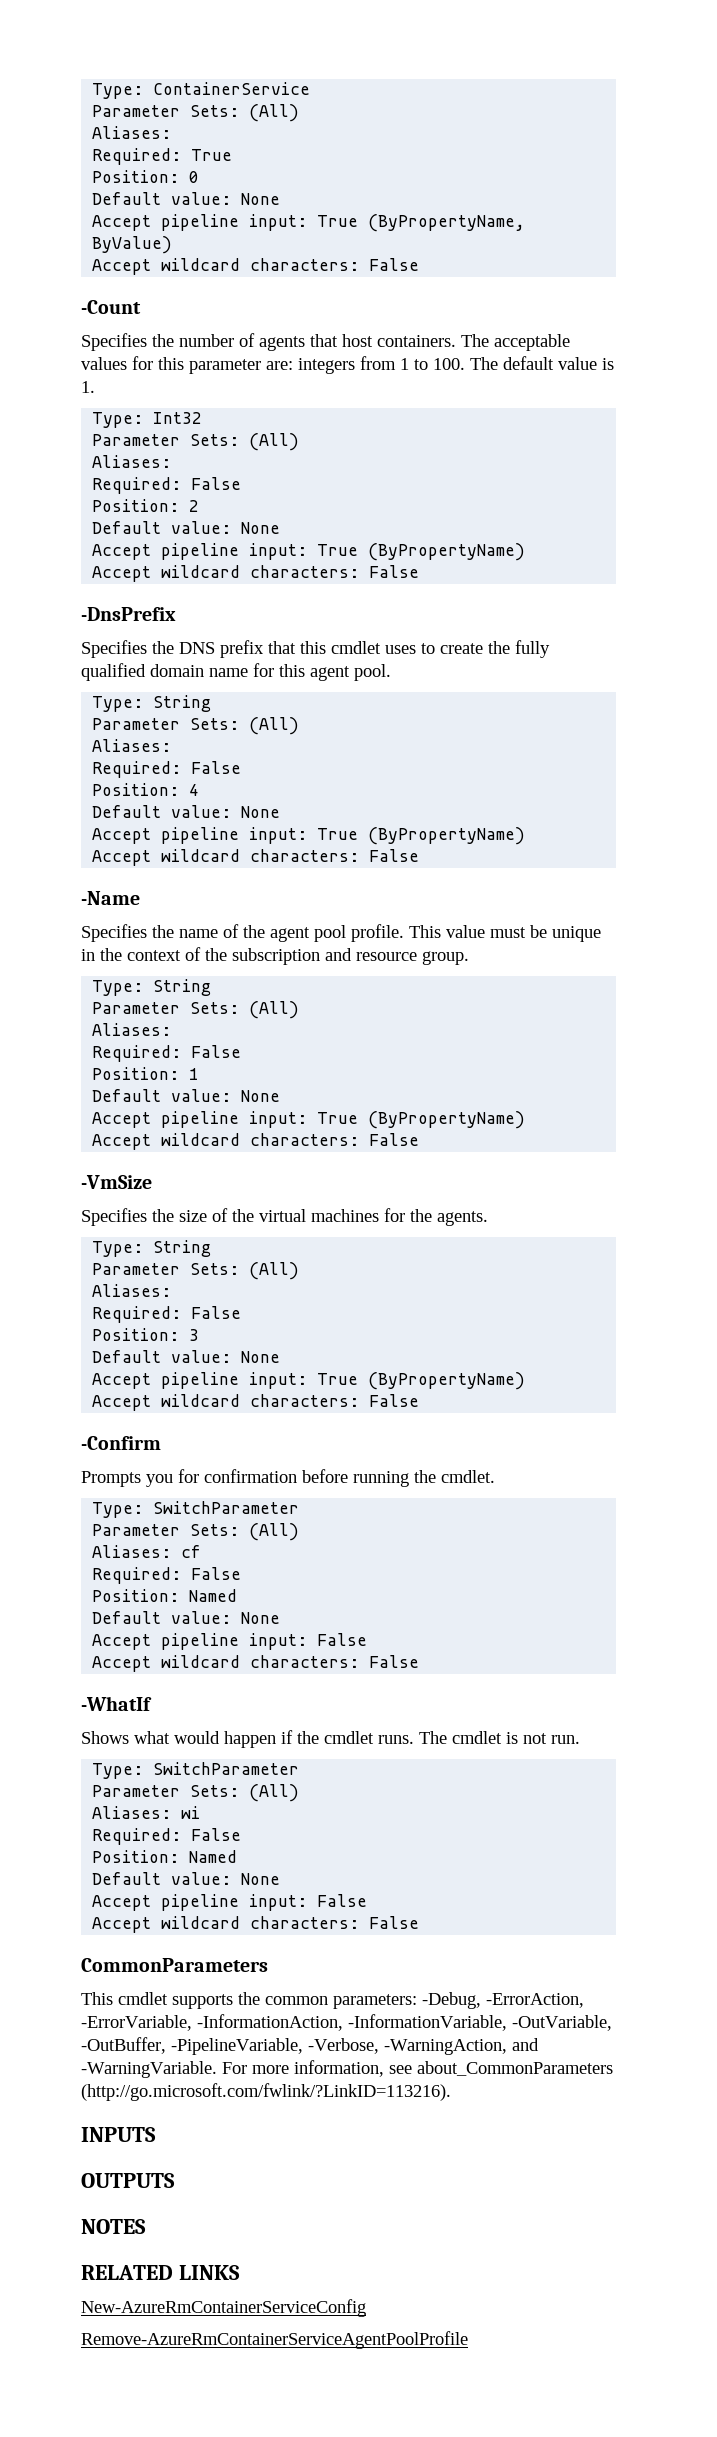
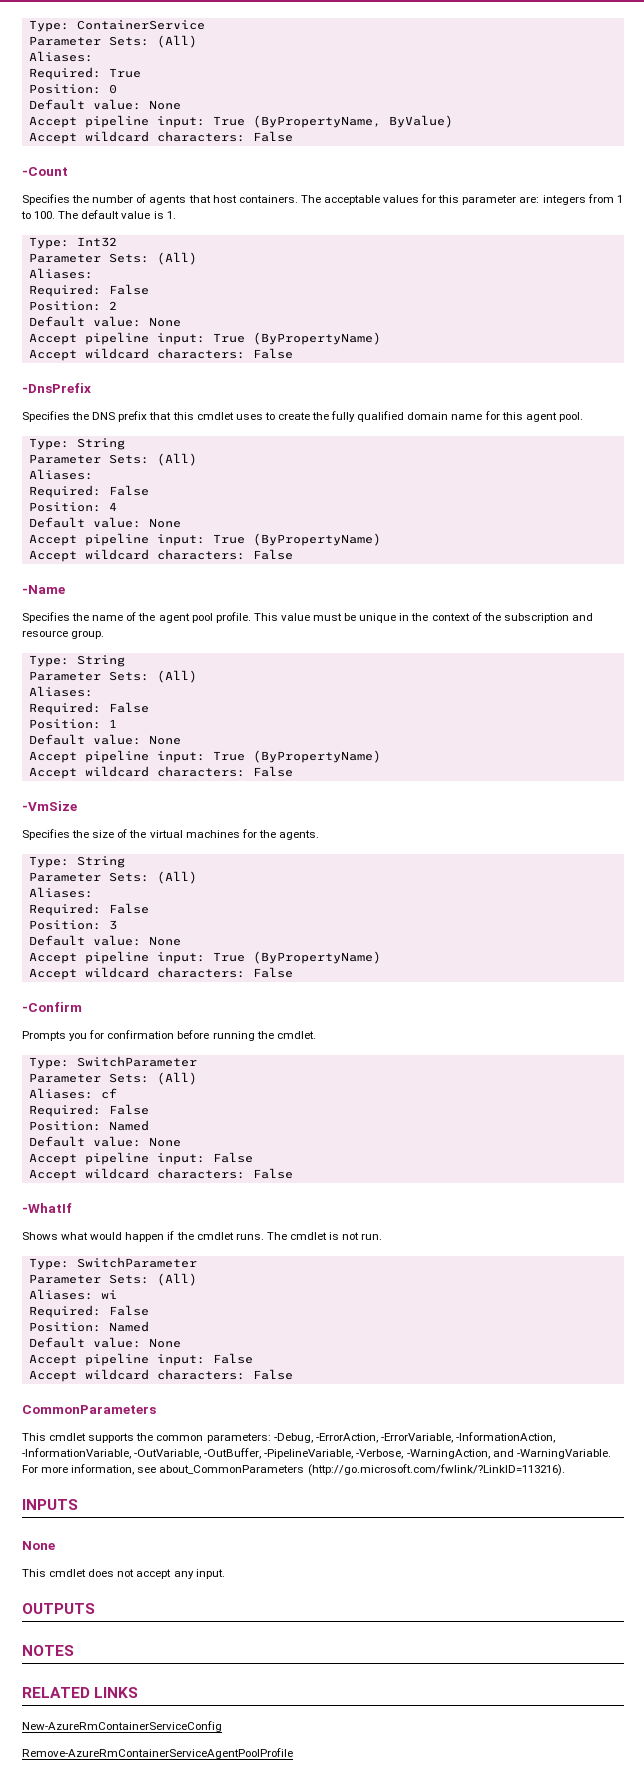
  INPUTS
+ None
+ This cmdlet does not accept any input.

